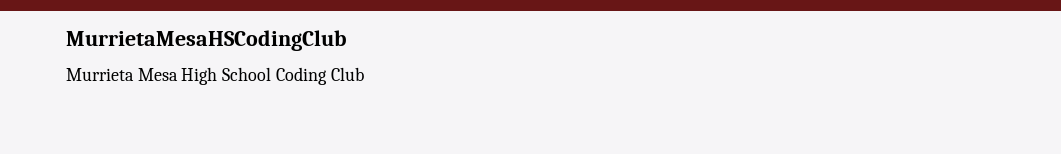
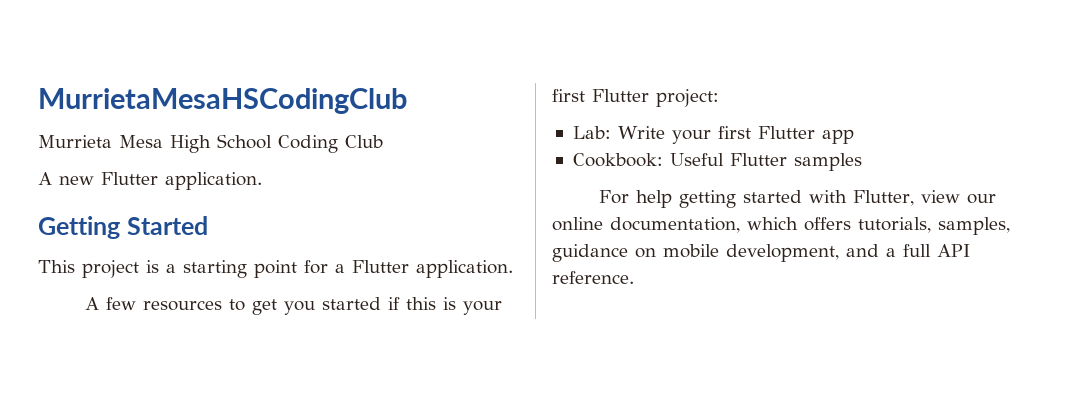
+ A new Flutter application.
+ Getting Started
+ This project is a starting point for a Flutter application.
+ A few resources to get you started if this is your first Flutter project:
+ Lab: Write your first Flutter app
+ Cookbook: Useful Flutter samples
+ For help getting started with Flutter, view our online documentation, which offers tutorials, samples, guidance on mobile development, and a full API reference.

